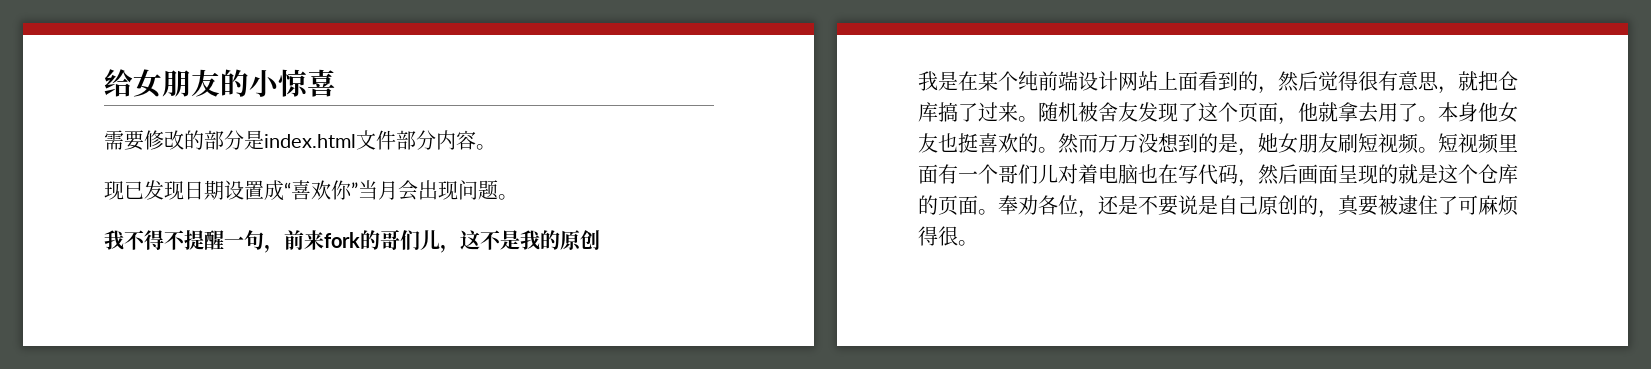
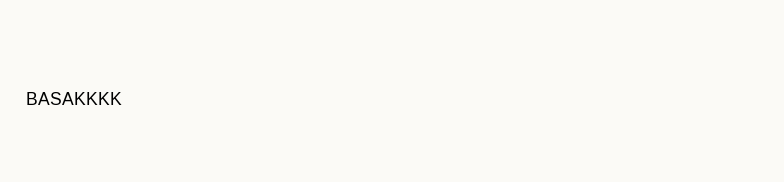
- 给女朋友的小惊喜
- 需要修改的部分是index.html文件部分内容。
- 现已发现日期设置成“喜欢你”当月会出现问题。
- 我不得不提醒一句，前来fork的哥们儿，这不是我的原创
- 我是在某个纯前端设计网站上面看到的，然后觉得很有意思，就把仓库搞了过来。随机被舍友发现了这个页面，他就拿去用了。本身他女友也挺喜欢的。然而万万没想到的是，她女朋友刷短视频。短视频里面有一个哥们儿对着电脑也在写代码，然后画面呈现的就是这个仓库的页面。奉劝各位，还是不要说是自己原创的，真要被逮住了可麻烦得很。
+ BASAKKKK

